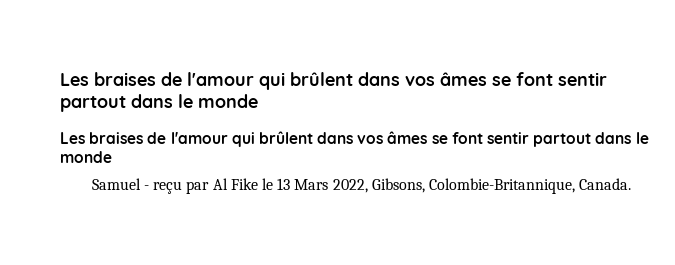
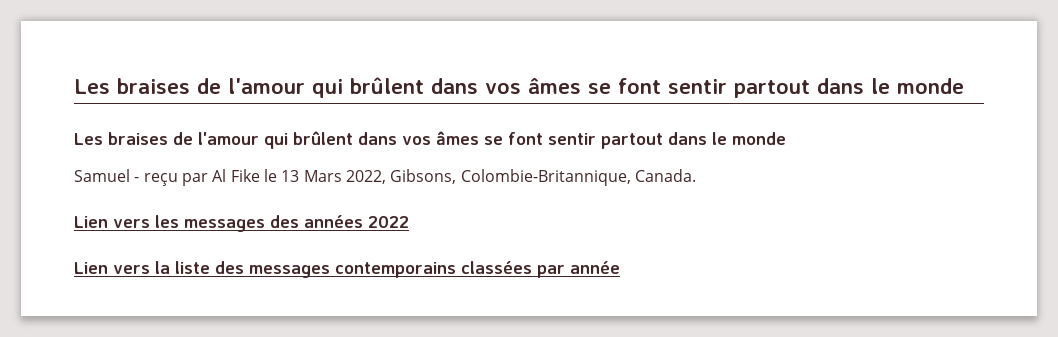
+ Lien vers les messages des années 2022
+ Lien vers la liste des messages contemporains classées par année

